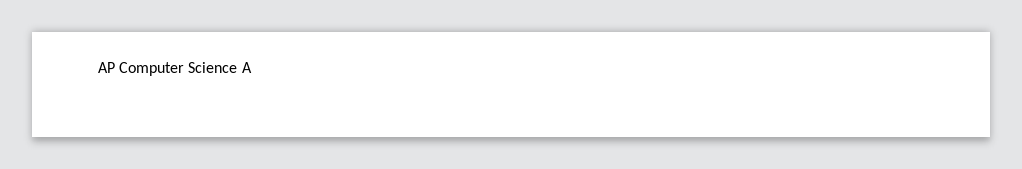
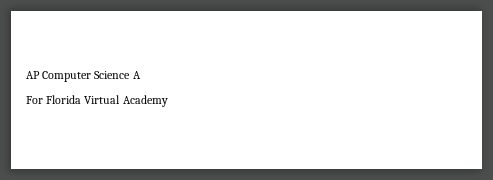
+ For Florida Virtual Academy

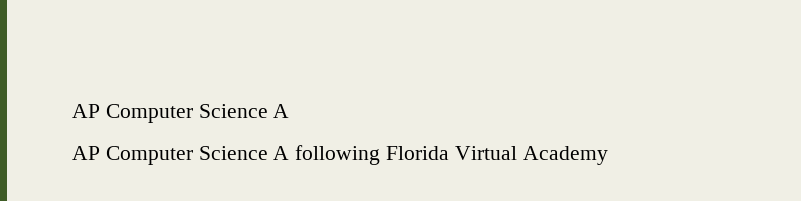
- For Florida Virtual Academy
+ AP Computer Science A following Florida Virtual Academy

